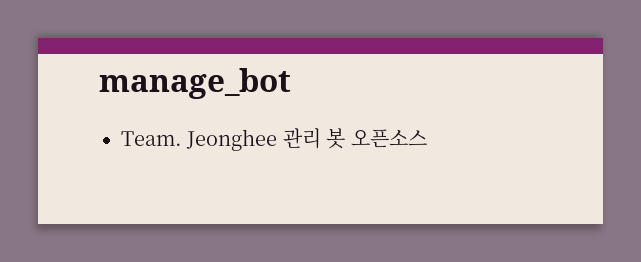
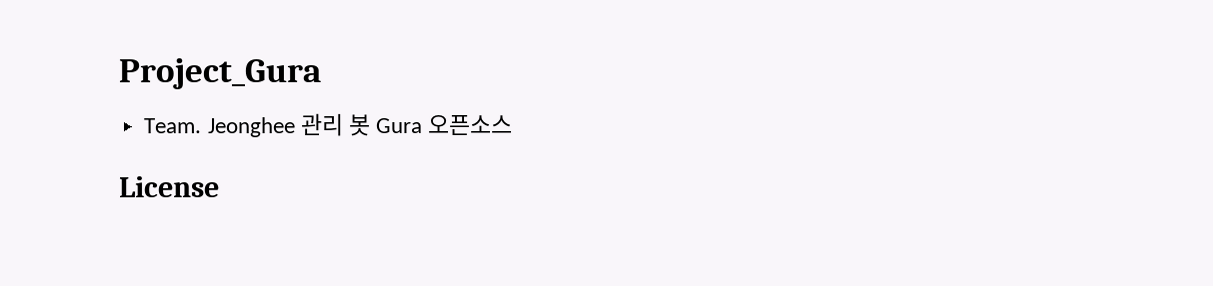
- manage_bot
+ Project_Gura
- Jeonghee 관리 봇 오픈소스
+ Jeonghee 관리 봇 Gura 오픈소스
+ License

